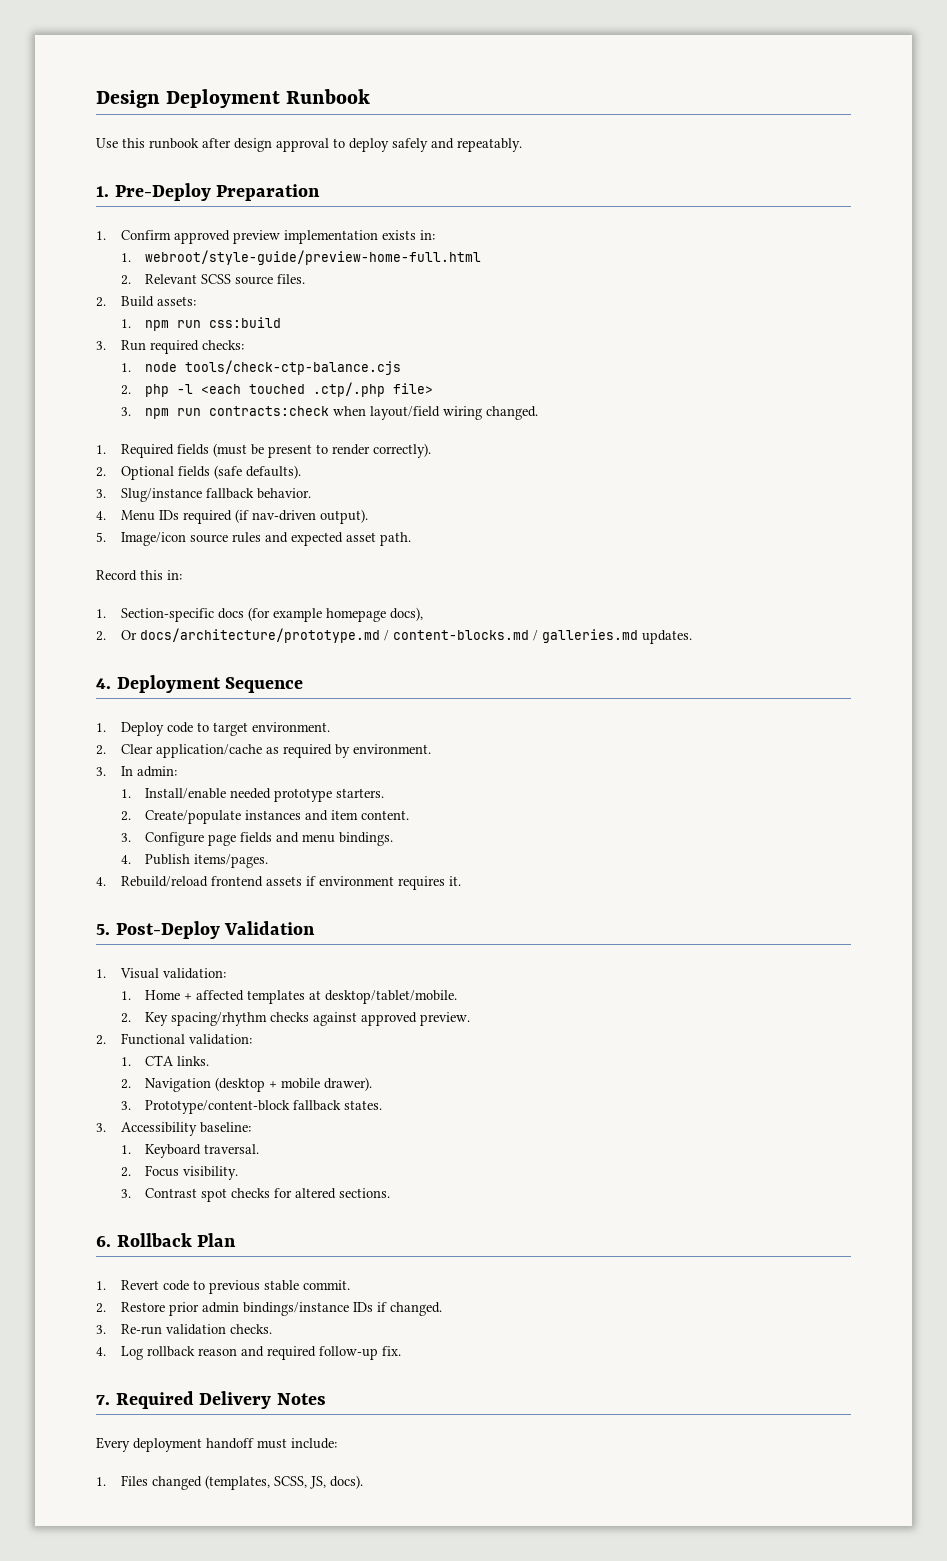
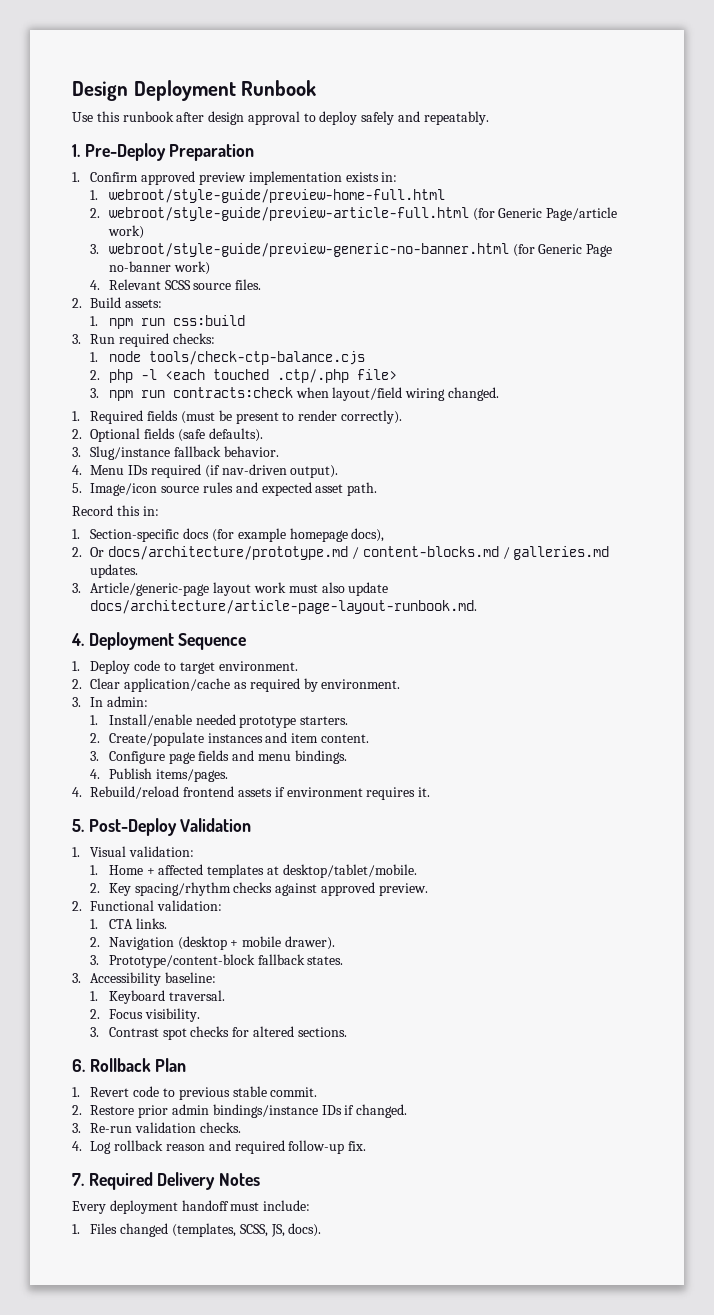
- 2. Relevant SCSS source files.
+ 2. webroot/style-guide/preview-article-full.html (for Generic Page/article work)
+ 3. webroot/style-guide/preview-generic-no-banner.html (for Generic Page no-banner work)
+ 4. Relevant SCSS source files.
+ 3. Article/generic-page layout work must also update docs/architecture/article-page-layout-runbook.md.

